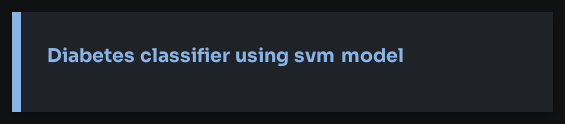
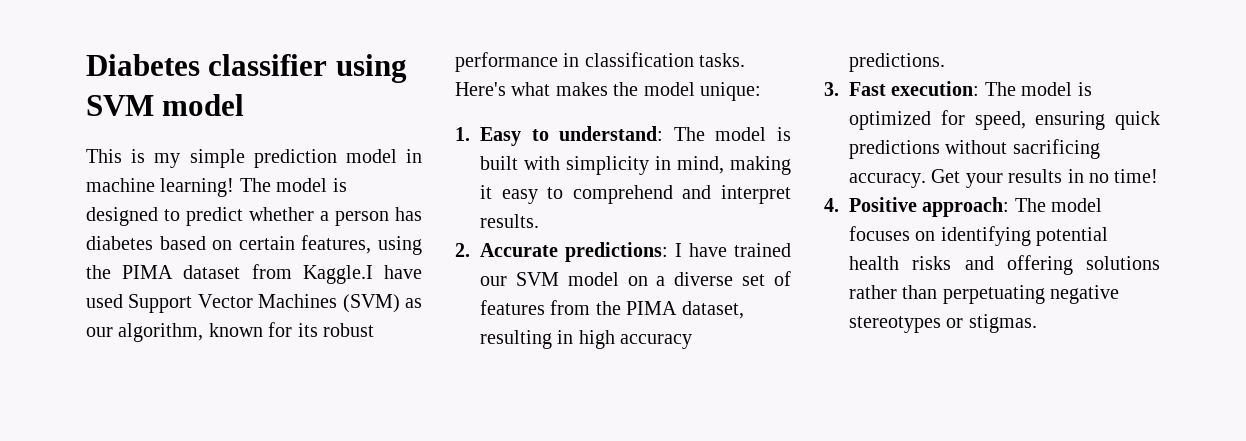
- Diabetes classifier using svm model
+ Diabetes classifier using SVM model
+ This is my simple prediction model in machine learning! The model is designed to predict whether a person has diabetes based on certain features, using the PIMA dataset from Kaggle.I have used Support Vector Machines (SVM) as our algorithm, known for its robust performance in classification tasks. Here's what makes the model unique:
+ 1. Easy to understand: The model is built with simplicity in mind, making it easy to comprehend and interpret results.
+ 2. Accurate predictions: I have trained our SVM model on a diverse set of features from the PIMA dataset, resulting in high accuracy predictions.
+ 3. Fast execution: The model is optimized for speed, ensuring quick predictions without sacrificing accuracy. Get your results in no time!
+ 4. Positive approach: The model focuses on identifying potential health risks and offering solutions rather than perpetuating negative stereotypes or stigmas.

